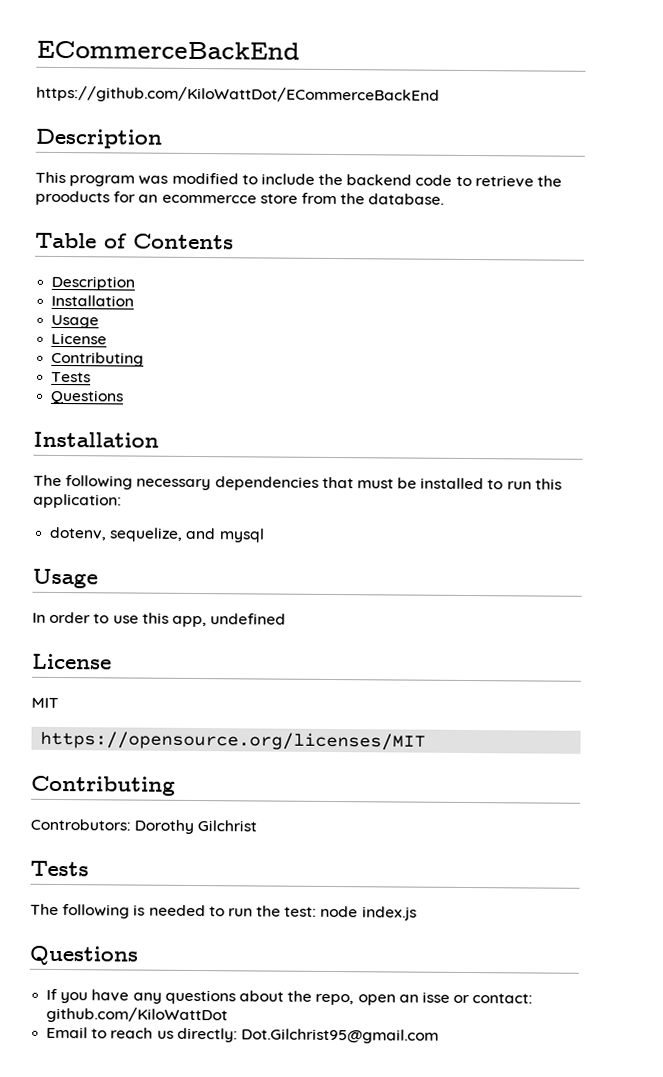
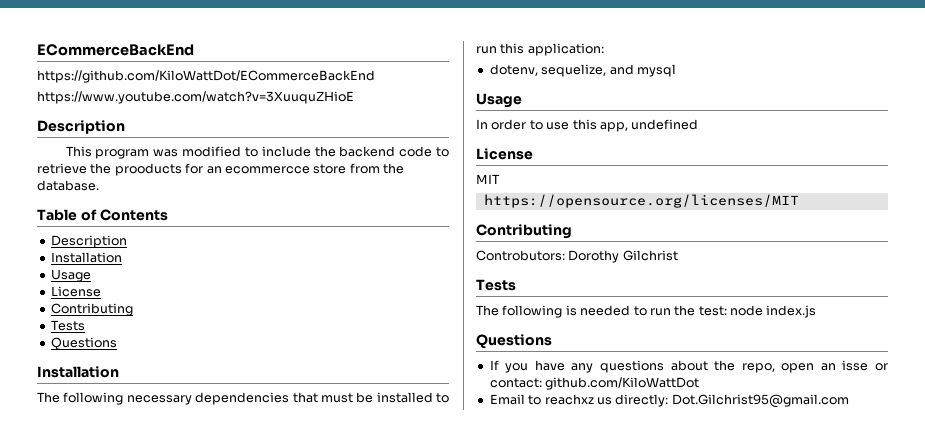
+ https://www.youtube.com/watch?v=3XuuquZHioE
- Email to reach us directly: Dot.Gilchrist95@gmail.com
+ Email to reachxz us directly: Dot.Gilchrist95@gmail.com

